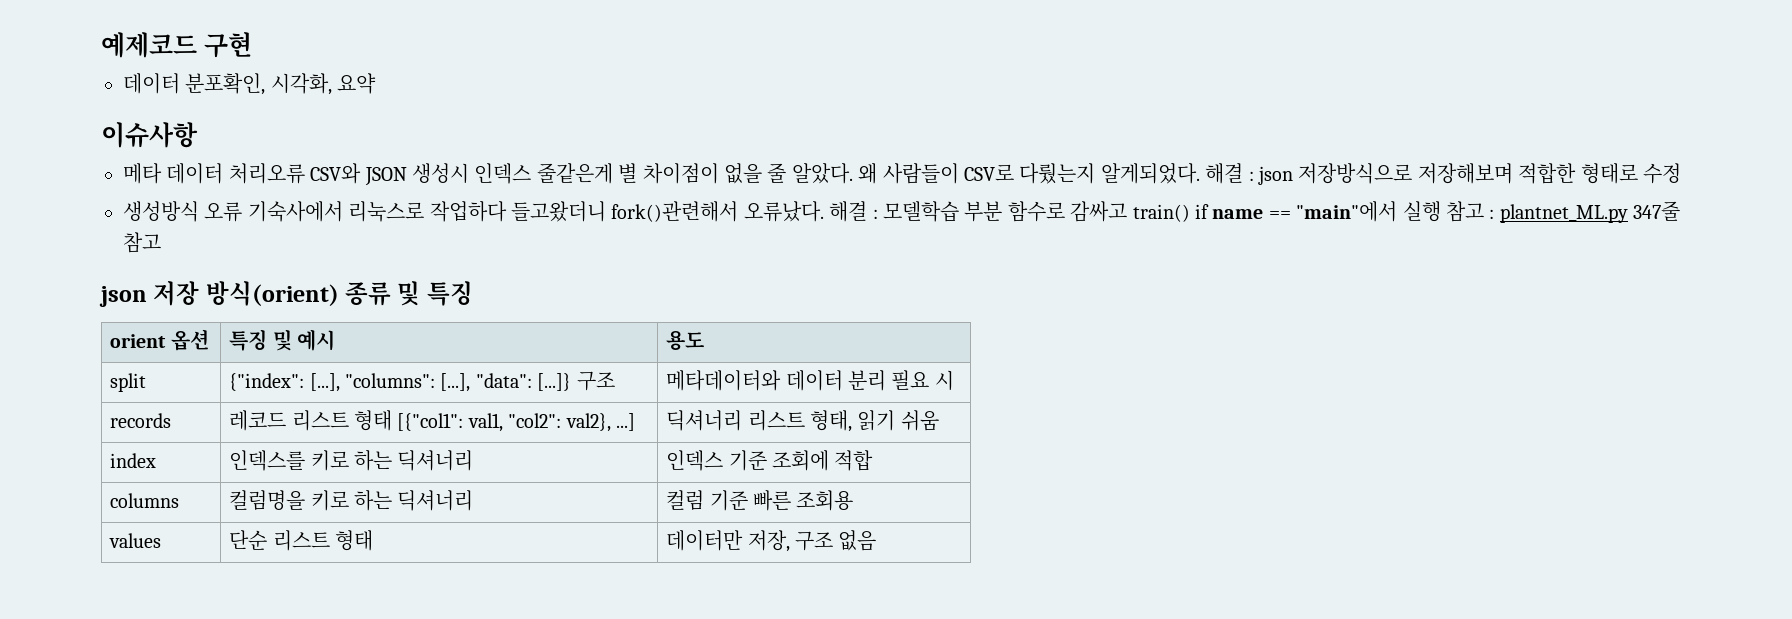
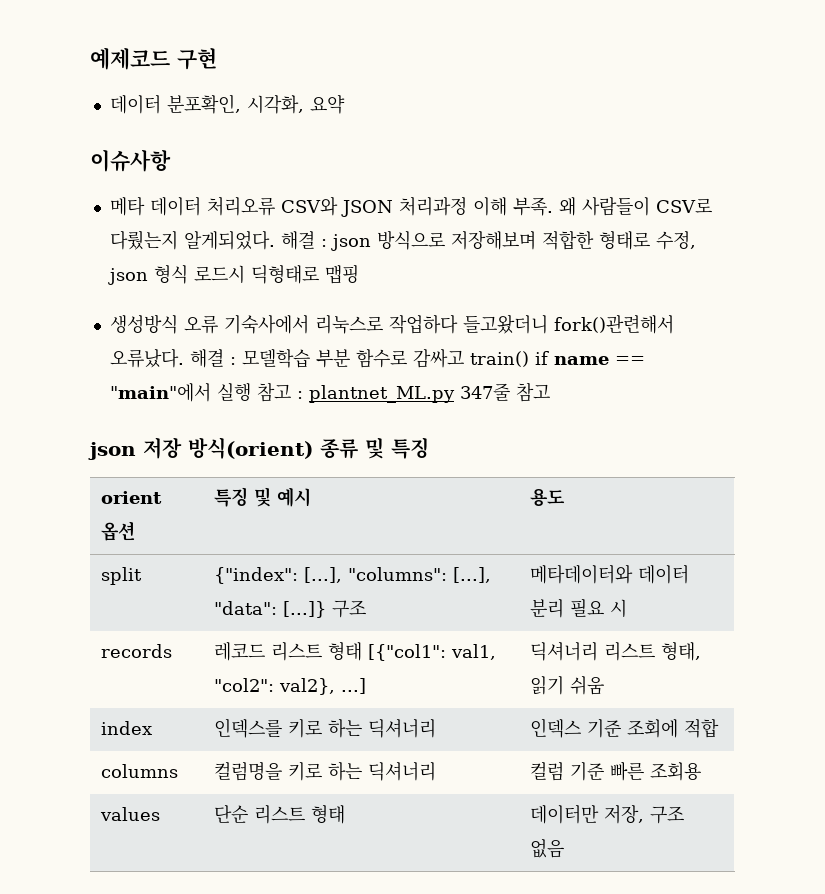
- 메타 데이터 처리오류 CSV와 JSON 생성시 인덱스 줄같은게 별 차이점이 없을 줄 알았다.
+ 메타 데이터 처리오류 CSV와 JSON 처리과정 이해 부족.
- 해결 : json 저장방식으로 저장해보며 적합한 형태로 수정
+ 해결 : json 방식으로 저장해보며 적합한 형태로 수정, json 형식 로드시 딕형태로 맵핑

